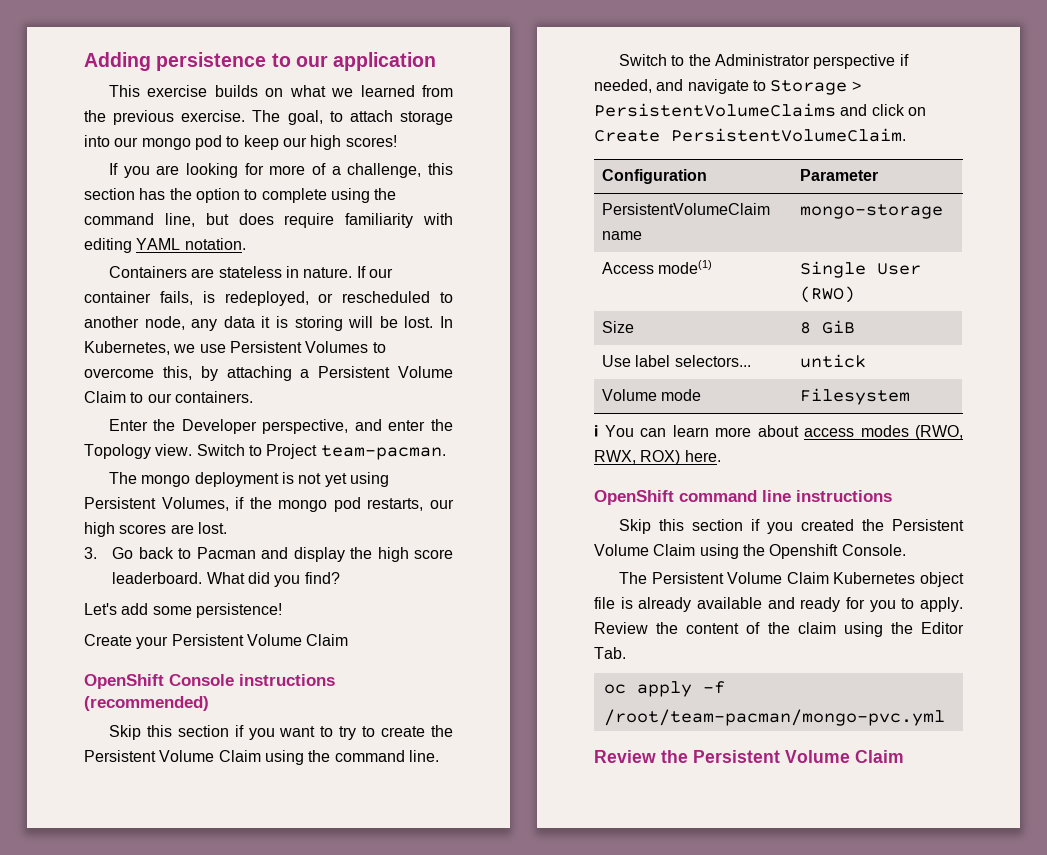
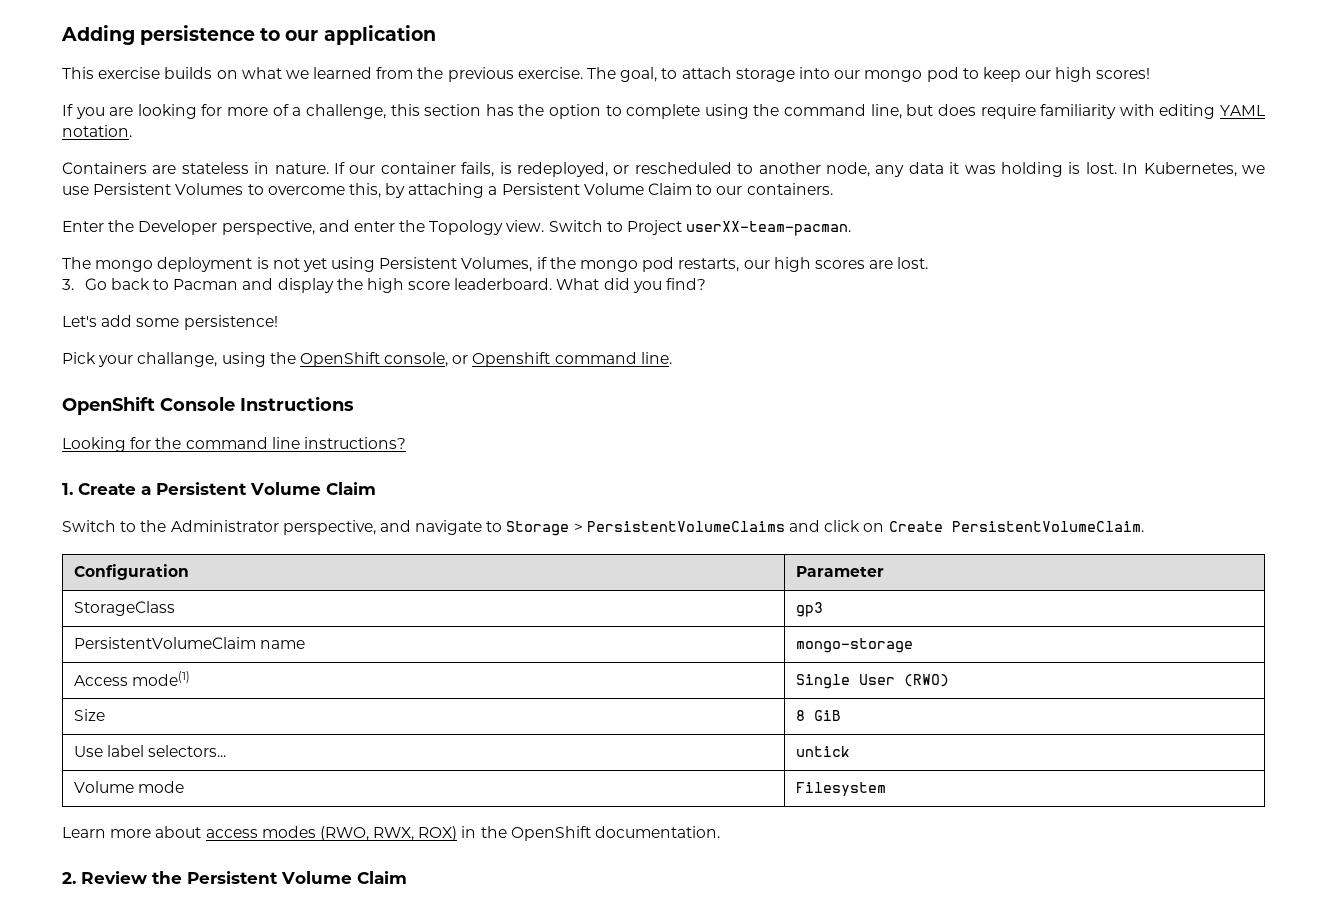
- If our container fails, is redeployed, or rescheduled to another node, any data it is storing will be lost.
+ If our container fails, is redeployed, or rescheduled to another node, any data it was holding is lost.
- Switch to Project team-pacman.
+ Switch to Project userXX-team-pacman.
- Create your Persistent Volume Claim
- OpenShift Console instructions (recommended)
- Skip this section if you want to try to create the Persistent Volume Claim using the command line.
+ Pick your challange, using the OpenShift console, or Openshift command line.
+ OpenShift Console Instructions
+ Looking for the command line instructions?
+ 1. Create a Persistent Volume Claim
- Switch to the Administrator perspective if needed, and navigate to Storage > PersistentVolumeClaims and click on Create PersistentVolumeClaim.
+ Switch to the Administrator perspective, and navigate to Storage > PersistentVolumeClaims and click on Create PersistentVolumeClaim.
+ StorageClass | gp3
- ℹ You can learn more about access modes (RWO, RWX, ROX) here.
- OpenShift command line instructions
- Skip this section if you created the Persistent Volume Claim using the Openshift Console.
- The Persistent Volume Claim Kubernetes object file is already available and ready for you to apply. Review the content of the claim using the Editor Tab.
- oc apply -f /root/team-pacman/mongo-pvc.yml
- Review the Persistent Volume Claim
+ Learn more about access modes (RWO, RWX, ROX) in the OpenShift documentation.
+ 2. Review the Persistent Volume Claim

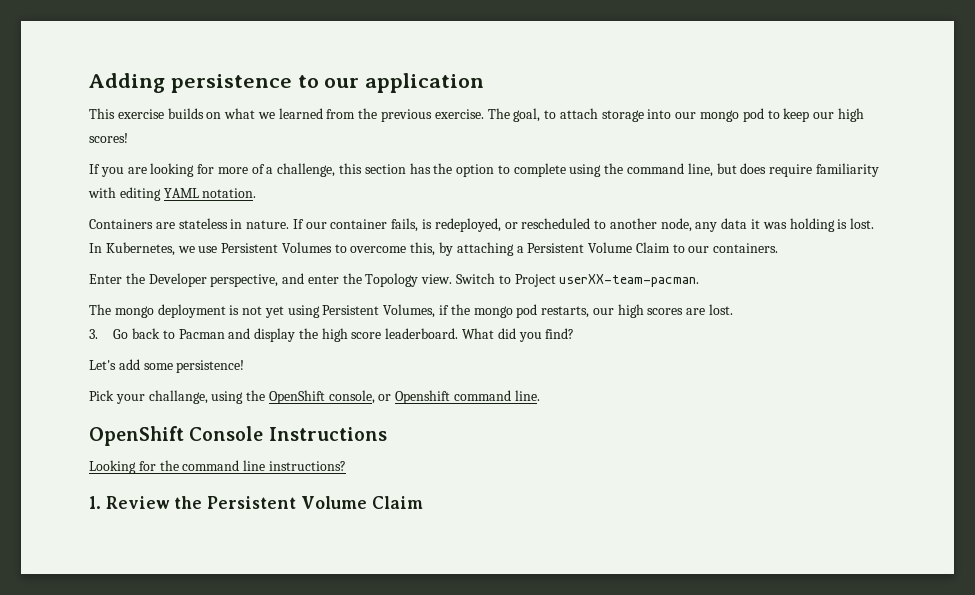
- 1. Create a Persistent Volume Claim
- Switch to the Administrator perspective, and navigate to Storage > PersistentVolumeClaims and click on Create PersistentVolumeClaim.
- Configuration | Parameter
- StorageClass | gp3
- PersistentVolumeClaim name | mongo-storage
- Access mode(1) | Single User (RWO)
- Size | 8 GiB
- Use label selectors... | untick
- Volume mode | Filesystem
- Learn more about access modes (RWO, RWX, ROX) in the OpenShift documentation.
- 2. Review the Persistent Volume Claim
+ 1. Review the Persistent Volume Claim

